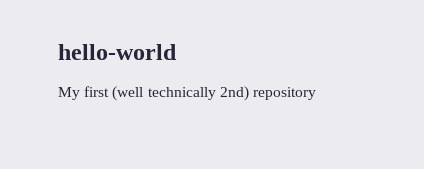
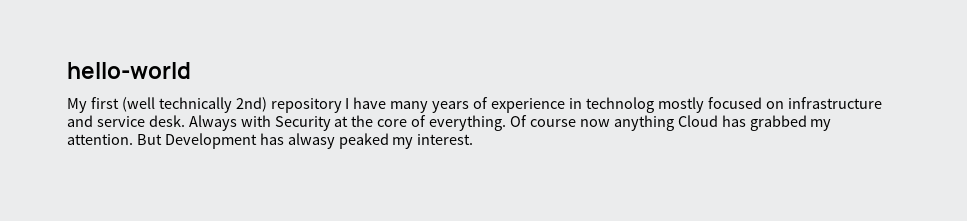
- My first (well technically 2nd) repository
+ My first (well technically 2nd) repository I have many years of experience in technolog mostly focused on infrastructure and service desk. Always with Security at the core of everything. Of course now anything Cloud has grabbed my attention. But Development has alwasy peaked my interest.

